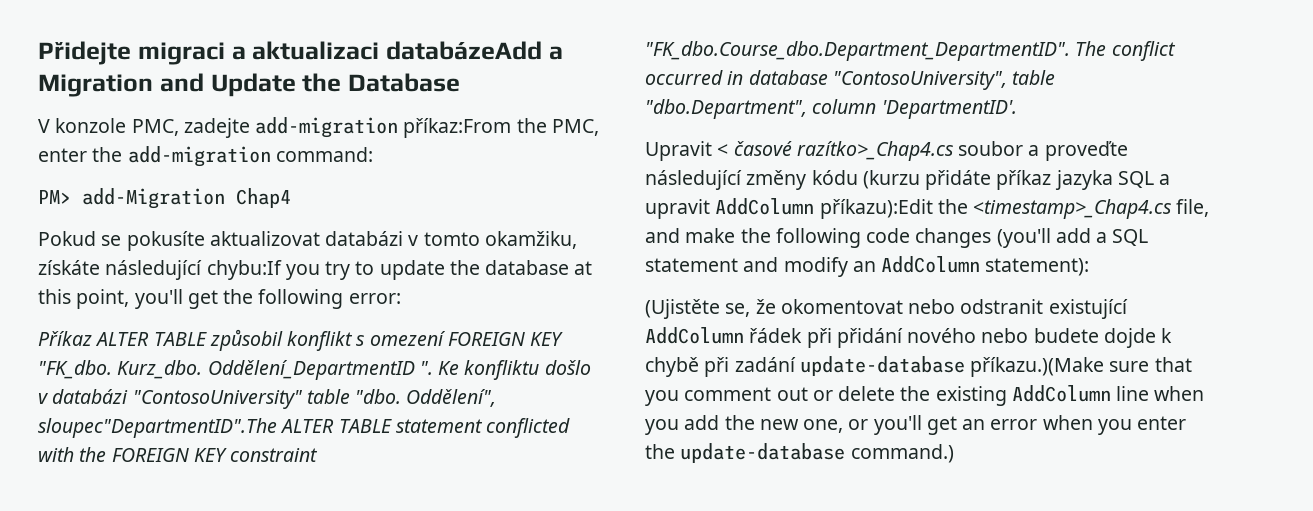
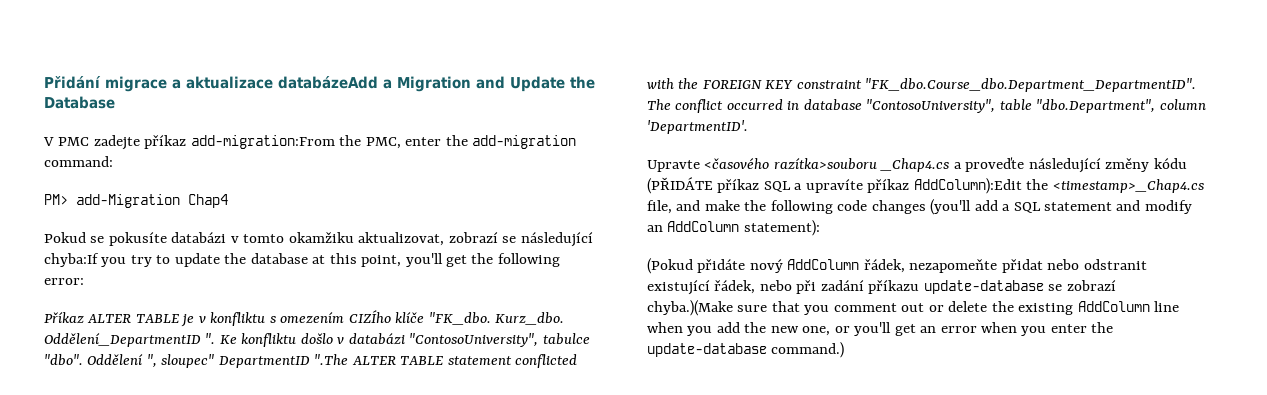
- Přidejte migraci a aktualizaci databázeAdd a Migration and Update the Database
+ Přidání migrace a aktualizace databázeAdd a Migration and Update the Database
- V konzole PMC, zadejte add-migration příkaz:From the PMC, enter the add-migration command:
+ V PMC zadejte příkaz add-migration:From the PMC, enter the add-migration command:
- Pokud se pokusíte aktualizovat databázi v tomto okamžiku, získáte následující chybu:If you try to update the database at this point, you'll get the following error:
+ Pokud se pokusíte databázi v tomto okamžiku aktualizovat, zobrazí se následující chyba:If you try to update the database at this point, you'll get the following error:
- Příkaz ALTER TABLE způsobil konflikt s omezení FOREIGN KEY "FK_dbo.
+ Příkaz ALTER TABLE je v konfliktu s omezením CIZÍho klíče "FK_dbo.
- Ke konfliktu došlo v databázi "ContosoUniversity" table "dbo. Oddělení", sloupec"DepartmentID".The ALTER TABLE statement conflicted with the FOREIGN KEY constraint "FK_dbo.Course_dbo.Department_DepartmentID". The conflict occurred in database "ContosoUniversity", table "dbo.Department", column 'DepartmentID'.
+ Ke konfliktu došlo v databázi "ContosoUniversity", tabulce "dbo". Oddělení ", sloupec" DepartmentID ".The ALTER TABLE statement conflicted with the FOREIGN KEY constraint "FK_dbo.Course_dbo.Department_DepartmentID". The conflict occurred in database "ContosoUniversity", table "dbo.Department", column 'DepartmentID'.
- Upravit < časové razítko>_Chap4.cs soubor a proveďte následující změny kódu (kurzu přidáte příkaz jazyka SQL a upravit AddColumn příkazu):Edit the <timestamp>_Chap4.cs file, and make the following code changes (you'll add a SQL statement and modify an AddColumn statement):
+ Upravte <časového razítka>souboru _Chap4.cs a proveďte následující změny kódu (PŘIDÁTE příkaz SQL a upravíte příkaz AddColumn):Edit the <timestamp>_Chap4.cs file, and make the following code changes (you'll add a SQL statement and modify an AddColumn statement):
- (Ujistěte se, že okomentovat nebo odstranit existující AddColumn řádek při přidání nového nebo budete dojde k chybě při zadání update-database příkazu.)(Make sure that you comment out or delete the existing AddColumn line when you add the new one, or you'll get an error when you enter the update-database command.)
+ (Pokud přidáte nový AddColumn řádek, nezapomeňte přidat nebo odstranit existující řádek, nebo při zadání příkazu update-database se zobrazí chyba.)(Make sure that you comment out or delete the existing AddColumn line when you add the new one, or you'll get an error when you enter the update-database command.)

